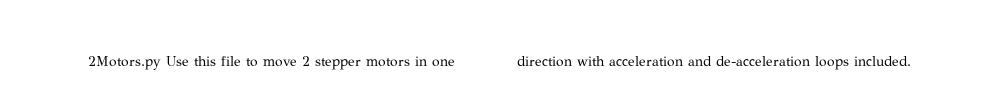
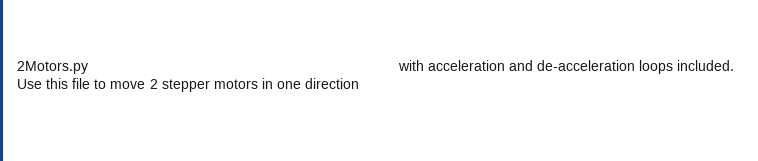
- 2Motors.py Use this file to move 2 stepper motors in one direction with acceleration and de-acceleration loops included.
+ 2Motors.py
+ Use this file to move 2 stepper motors in one direction with acceleration and de-acceleration loops included.

